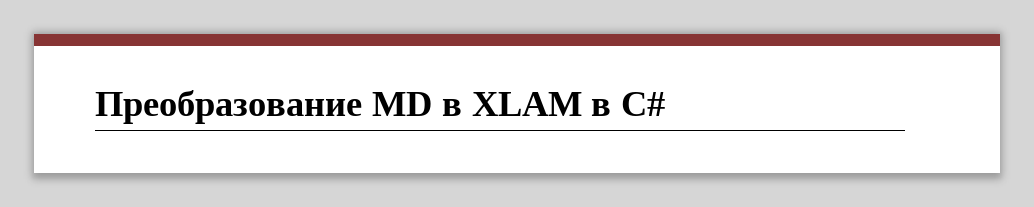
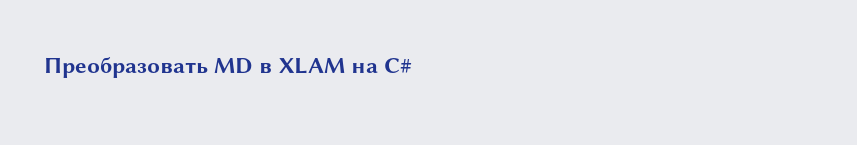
- Преобразование MD в XLAM в C#
+ Преобразовать MD в XLAM на C#

